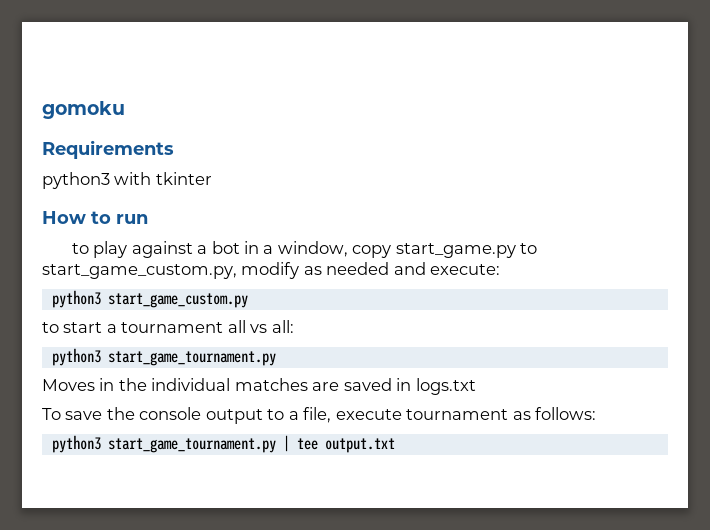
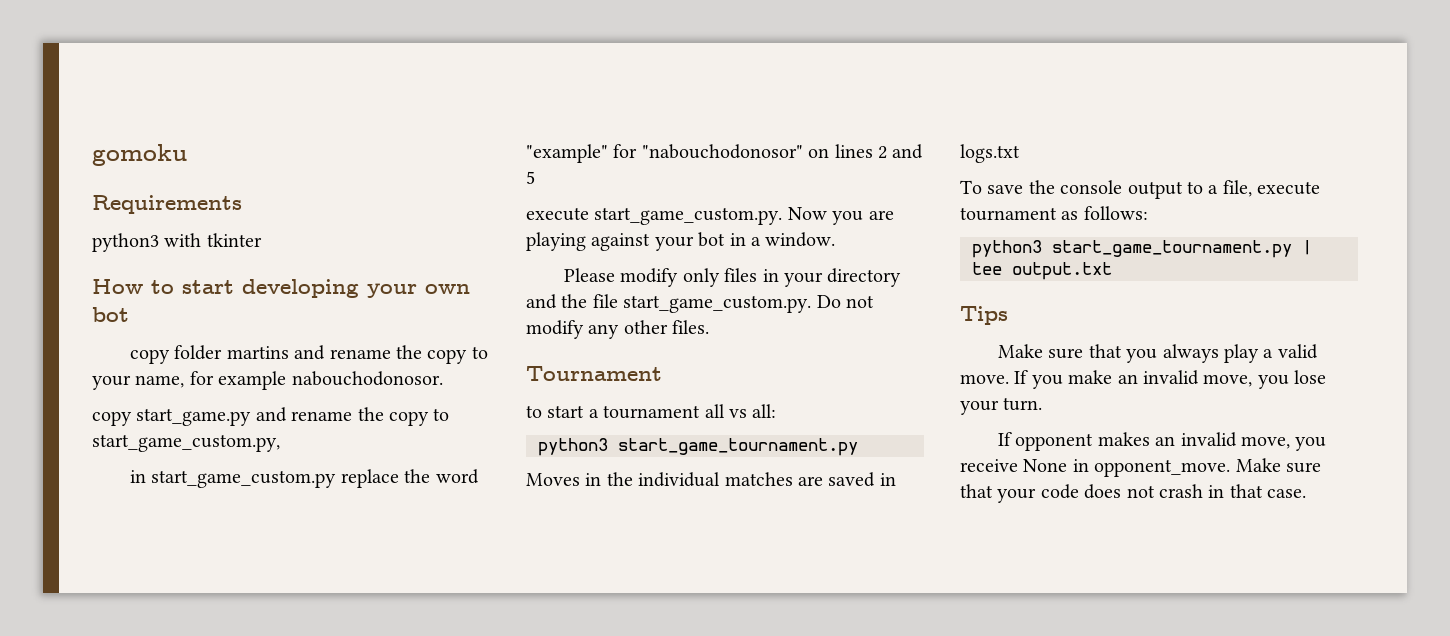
- How to run
- to play against a bot in a window, copy start_game.py to start_game_custom.py, modify as needed and execute:
- python3 start_game_custom.py
+ How to start developing your own bot
+ copy folder martins and rename the copy to your name, for example nabouchodonosor.
+ copy start_game.py and rename the copy to start_game_custom.py,
+ in start_game_custom.py replace the word "example" for "nabouchodonosor" on lines 2 and 5
+ execute start_game_custom.py. Now you are playing against your bot in a window.
+ Please modify only files in your directory and the file start_game_custom.py. Do not modify any other files.
+ Tournament
+ Tips
+ Make sure that you always play a valid move. If you make an invalid move, you lose your turn.
+ If opponent makes an invalid move, you receive None in opponent_move. Make sure that your code does not crash in that case.

